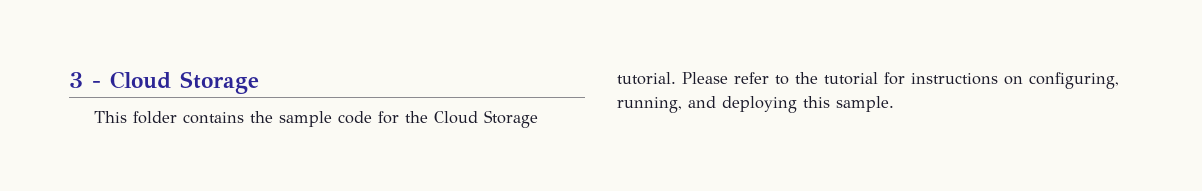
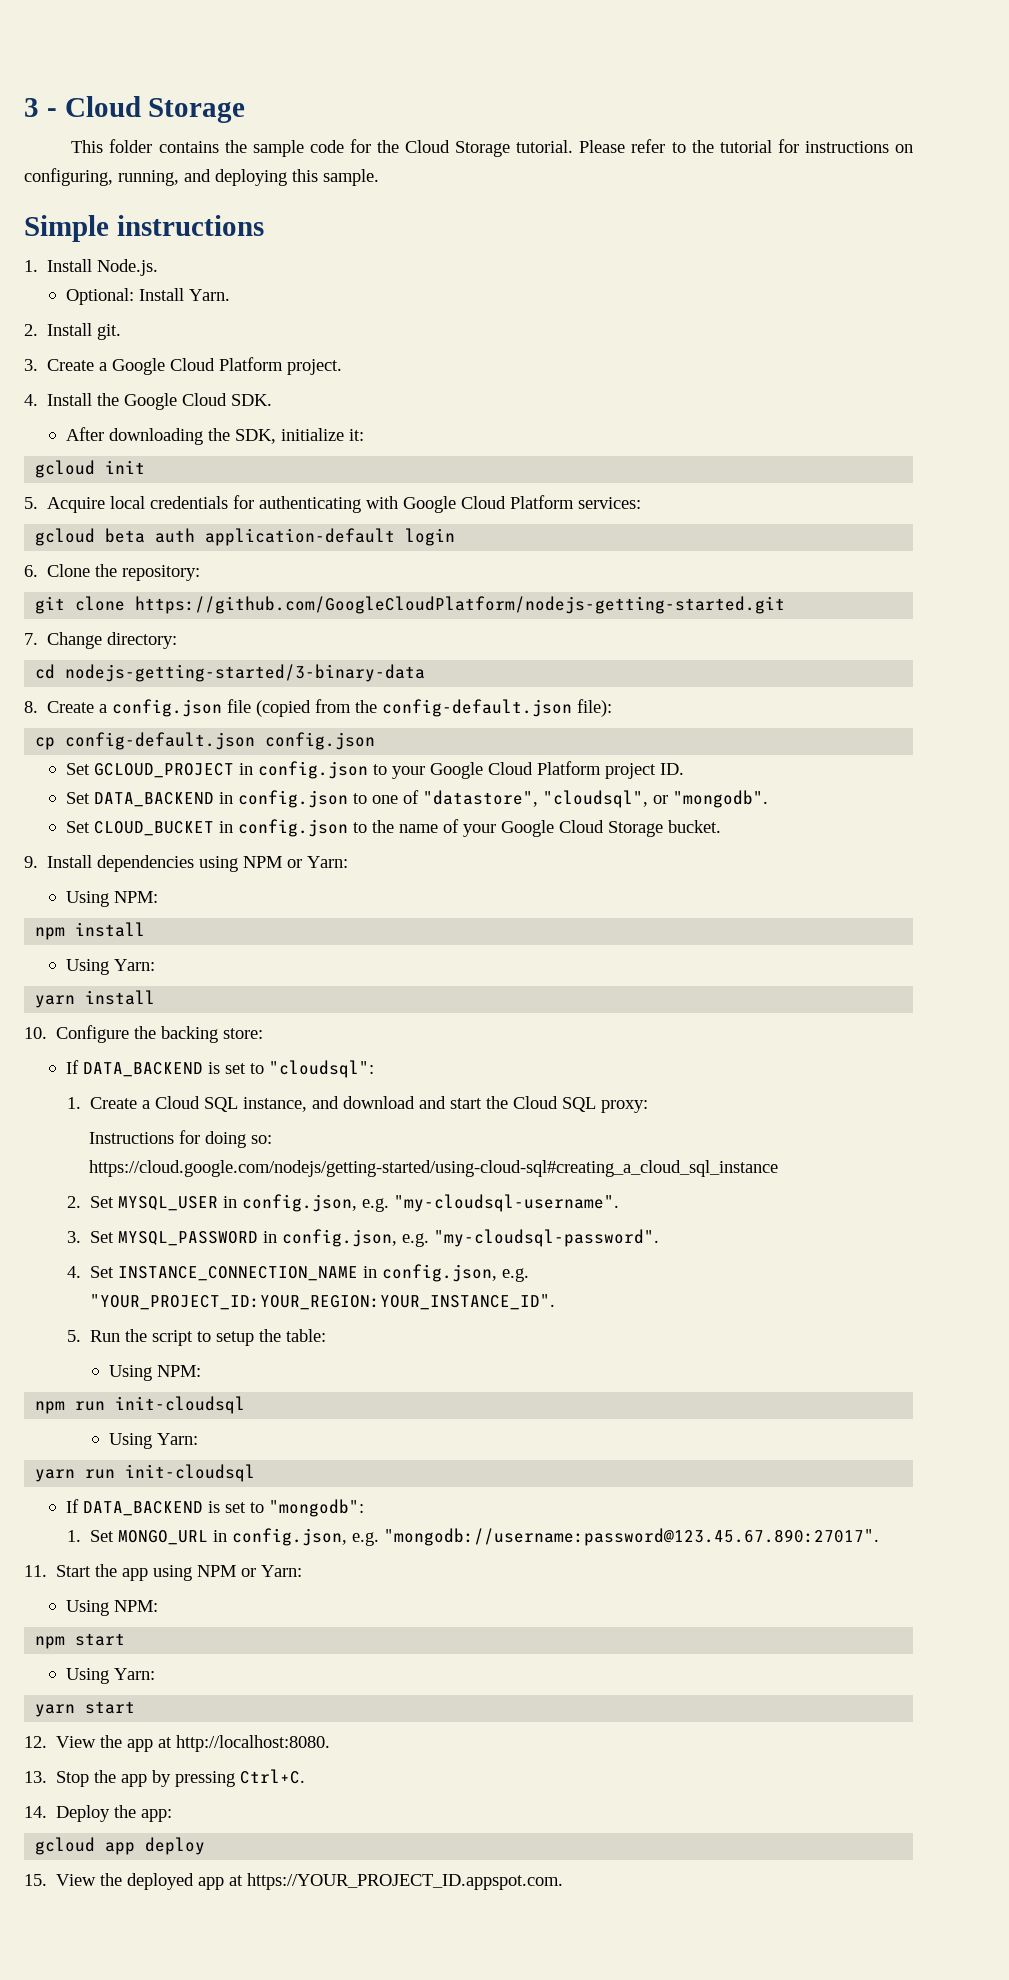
+ Simple instructions
+ 1. Install Node.js.
+ Optional: Install Yarn.
+ 2. Install git.
+ 3. Create a Google Cloud Platform project.
+ 4. Install the Google Cloud SDK.
+ After downloading the SDK, initialize it:
+ gcloud init
+ 5. Acquire local credentials for authenticating with Google Cloud Platform services:
+ gcloud beta auth application-default login
+ 6. Clone the repository:
+ git clone https://github.com/GoogleCloudPlatform/nodejs-getting-started.git
+ 7. Change directory:
+ cd nodejs-getting-started/3-binary-data
+ 8. Create a config.json file (copied from the config-default.json file):
+ cp config-default.json config.json
+ Set GCLOUD_PROJECT in config.json to your Google Cloud Platform project ID.
+ Set DATA_BACKEND in config.json to one of "datastore", "cloudsql", or "mongodb".
+ Set CLOUD_BUCKET in config.json to the name of your Google Cloud Storage bucket.
+ 9. Install dependencies using NPM or Yarn:
+ Using NPM:
+ npm install
+ Using Yarn:
+ yarn install
+ 10. Configure the backing store:
+ If DATA_BACKEND is set to "cloudsql":
+ 1. Create a Cloud SQL instance, and download and start the Cloud SQL proxy:
+ Instructions for doing so: https://cloud.google.com/nodejs/getting-started/using-cloud-sql#creating_a_cloud_sql_instance
+ 2. Set MYSQL_USER in config.json, e.g. "my-cloudsql-username".
+ 3. Set MYSQL_PASSWORD in config.json, e.g. "my-cloudsql-password".
+ 4. Set INSTANCE_CONNECTION_NAME in config.json, e.g. "YOUR_PROJECT_ID:YOUR_REGION:YOUR_INSTANCE_ID".
+ 5. Run the script to setup the table:
+ Using NPM:
+ npm run init-cloudsql
+ Using Yarn:
+ yarn run init-cloudsql
+ If DATA_BACKEND is set to "mongodb":
+ 1. Set MONGO_URL in config.json, e.g. "mongodb://username:password@123.45.67.890:27017".
+ 11. Start the app using NPM or Yarn:
+ Using NPM:
+ npm start
+ Using Yarn:
+ yarn start
+ 12. View the app at http://localhost:8080.
+ 13. Stop the app by pressing Ctrl+C.
+ 14. Deploy the app:
+ gcloud app deploy
+ 15. View the deployed app at https://YOUR_PROJECT_ID.appspot.com.

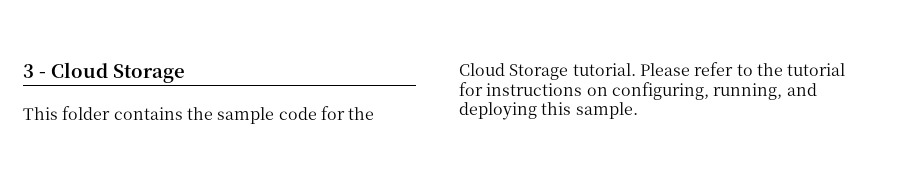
- Simple instructions
- 1. Install Node.js.
- Optional: Install Yarn.
- 2. Install git.
- 3. Create a Google Cloud Platform project.
- 4. Install the Google Cloud SDK.
- After downloading the SDK, initialize it:
- gcloud init
- 5. Acquire local credentials for authenticating with Google Cloud Platform services:
- gcloud beta auth application-default login
- 6. Clone the repository:
- git clone https://github.com/GoogleCloudPlatform/nodejs-getting-started.git
- 7. Change directory:
- cd nodejs-getting-started/3-binary-data
- 8. Create a config.json file (copied from the config-default.json file):
- cp config-default.json config.json
- Set GCLOUD_PROJECT in config.json to your Google Cloud Platform project ID.
- Set DATA_BACKEND in config.json to one of "datastore", "cloudsql", or "mongodb".
- Set CLOUD_BUCKET in config.json to the name of your Google Cloud Storage bucket.
- 9. Install dependencies using NPM or Yarn:
- Using NPM:
- npm install
- Using Yarn:
- yarn install
- 10. Configure the backing store:
- If DATA_BACKEND is set to "cloudsql":
- 1. Create a Cloud SQL instance, and download and start the Cloud SQL proxy:
- Instructions for doing so: https://cloud.google.com/nodejs/getting-started/using-cloud-sql#creating_a_cloud_sql_instance
- 2. Set MYSQL_USER in config.json, e.g. "my-cloudsql-username".
- 3. Set MYSQL_PASSWORD in config.json, e.g. "my-cloudsql-password".
- 4. Set INSTANCE_CONNECTION_NAME in config.json, e.g. "YOUR_PROJECT_ID:YOUR_REGION:YOUR_INSTANCE_ID".
- 5. Run the script to setup the table:
- Using NPM:
- npm run init-cloudsql
- Using Yarn:
- yarn run init-cloudsql
- If DATA_BACKEND is set to "mongodb":
- 1. Set MONGO_URL in config.json, e.g. "mongodb://username:password@123.45.67.890:27017".
- 11. Start the app using NPM or Yarn:
- Using NPM:
- npm start
- Using Yarn:
- yarn start
- 12. View the app at http://localhost:8080.
- 13. Stop the app by pressing Ctrl+C.
- 14. Deploy the app:
- gcloud app deploy
- 15. View the deployed app at https://YOUR_PROJECT_ID.appspot.com.

